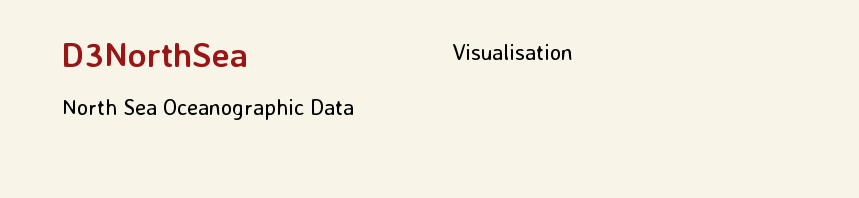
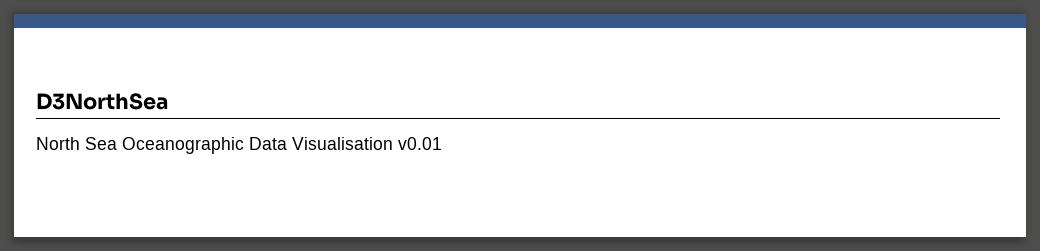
- North Sea Oceanographic Data Visualisation
+ North Sea Oceanographic Data Visualisation v0.01

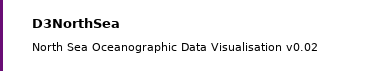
- North Sea Oceanographic Data Visualisation v0.01
+ North Sea Oceanographic Data Visualisation v0.02

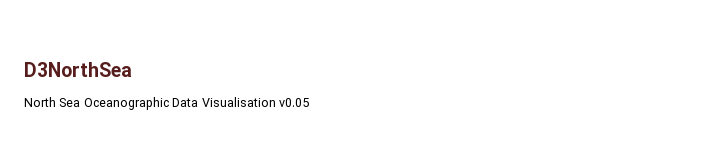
- North Sea Oceanographic Data Visualisation v0.02
+ North Sea Oceanographic Data Visualisation v0.05

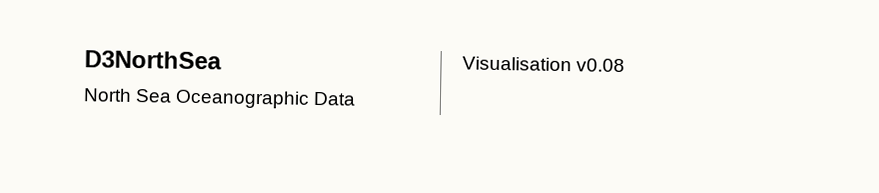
- North Sea Oceanographic Data Visualisation v0.05
+ North Sea Oceanographic Data Visualisation v0.08

